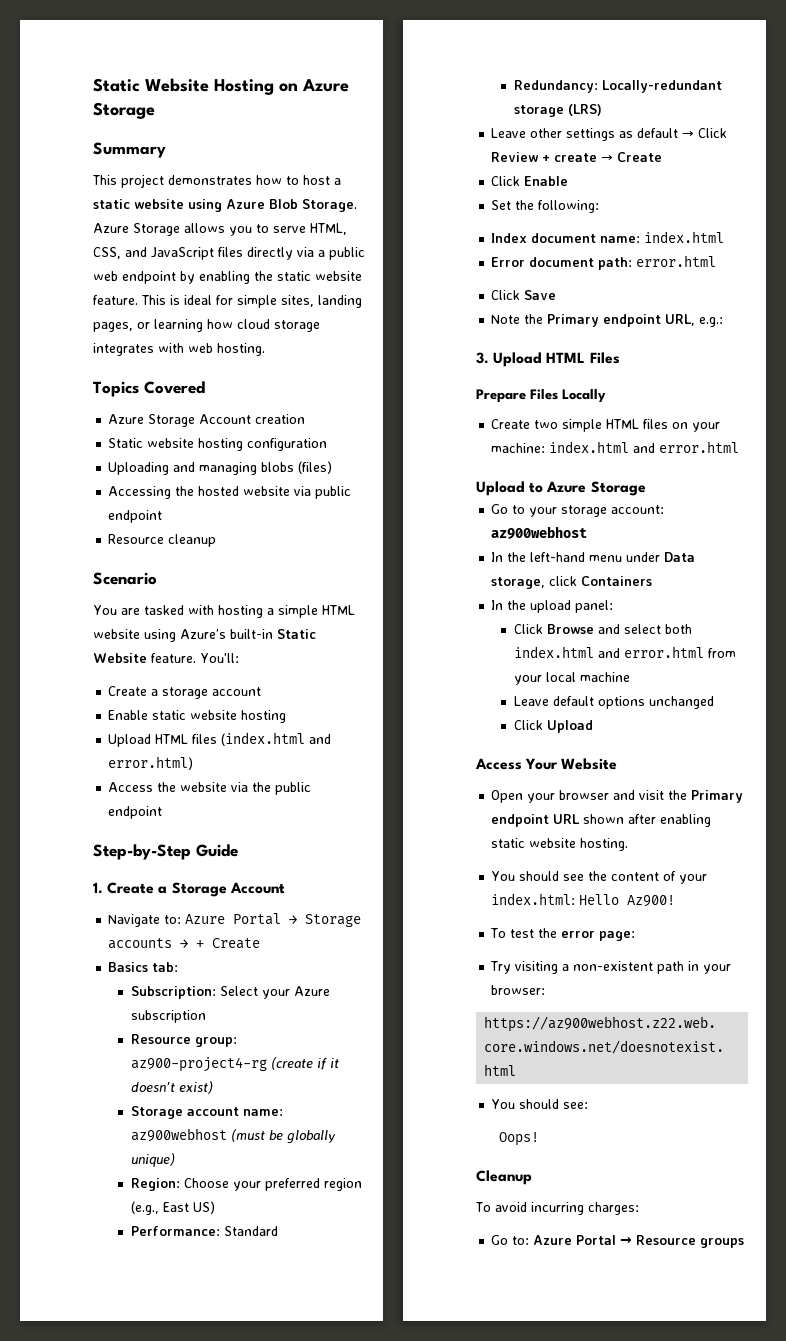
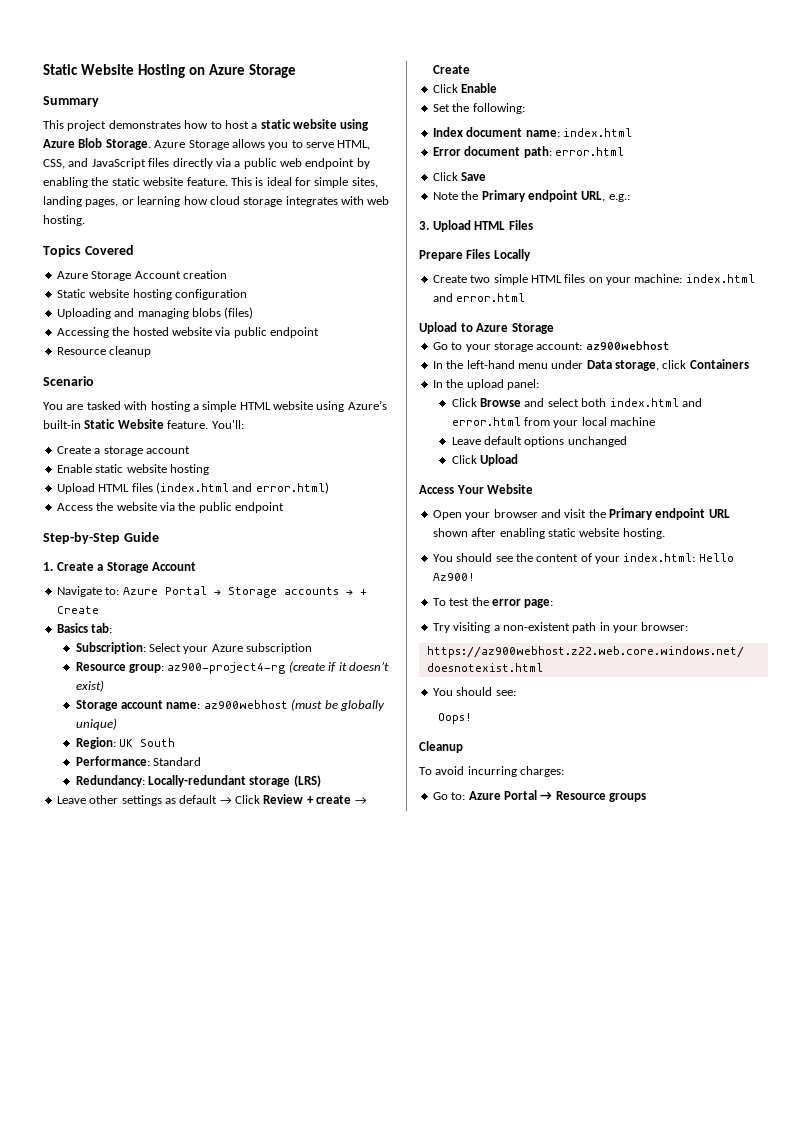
- Region: Choose your preferred region (e.g., East US)
+ Region: UK South

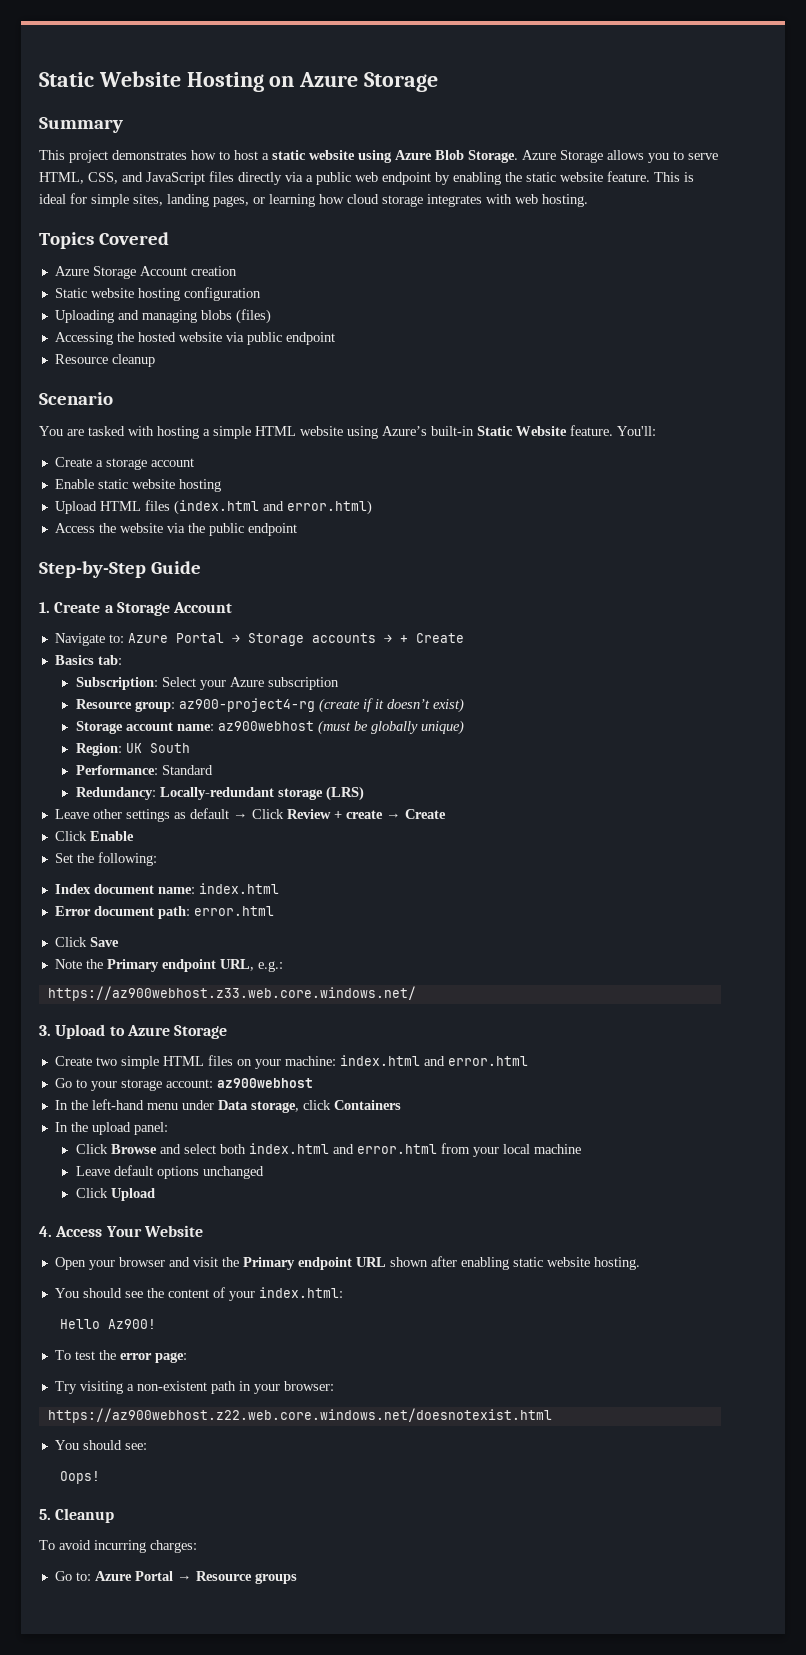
+ https://az900webhost.z33.web.core.windows.net/
- 3. Upload HTML Files
- Prepare Files Locally
+ 3. Upload to Azure Storage
- Upload to Azure Storage
- Access Your Website
+ 4. Access Your Website
- You should see the content of your index.html: Hello Az900!
+ You should see the content of your index.html:
+ Hello Az900!
- Cleanup
+ 5. Cleanup

